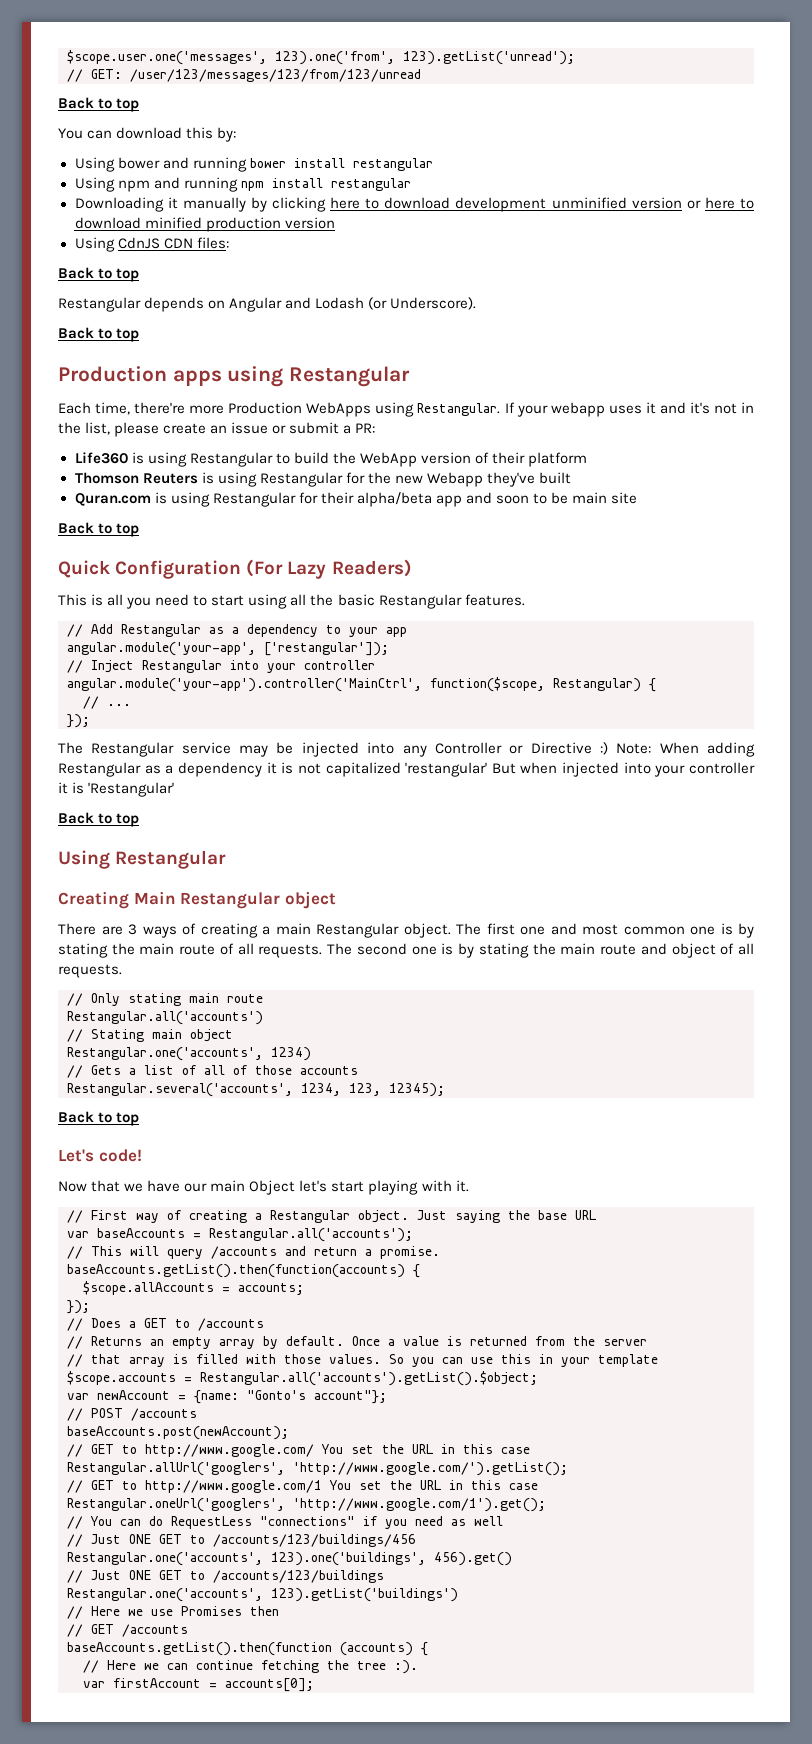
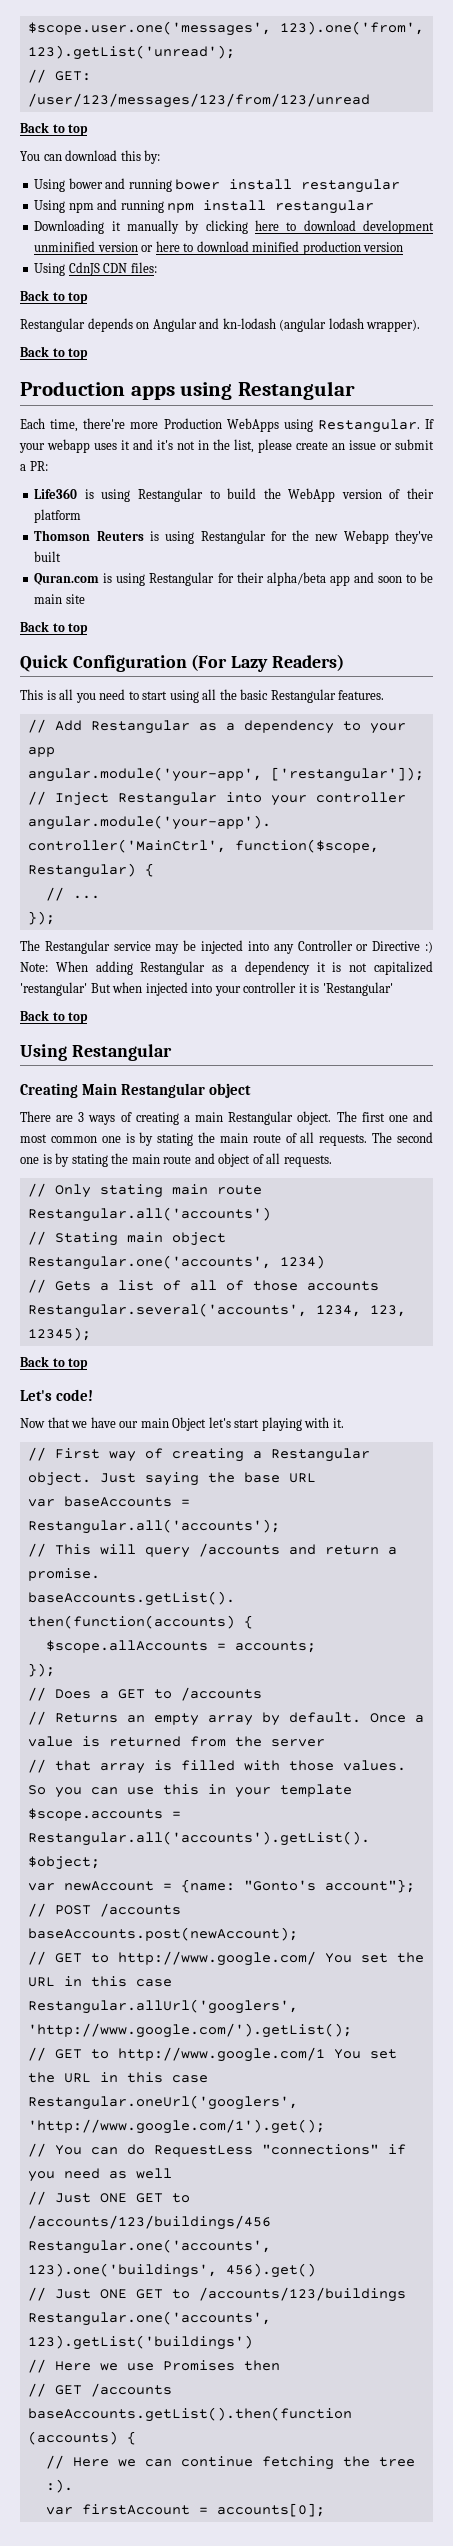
- Restangular depends on Angular and Lodash (or Underscore).
+ Restangular depends on Angular and kn-lodash (angular lodash wrapper).

